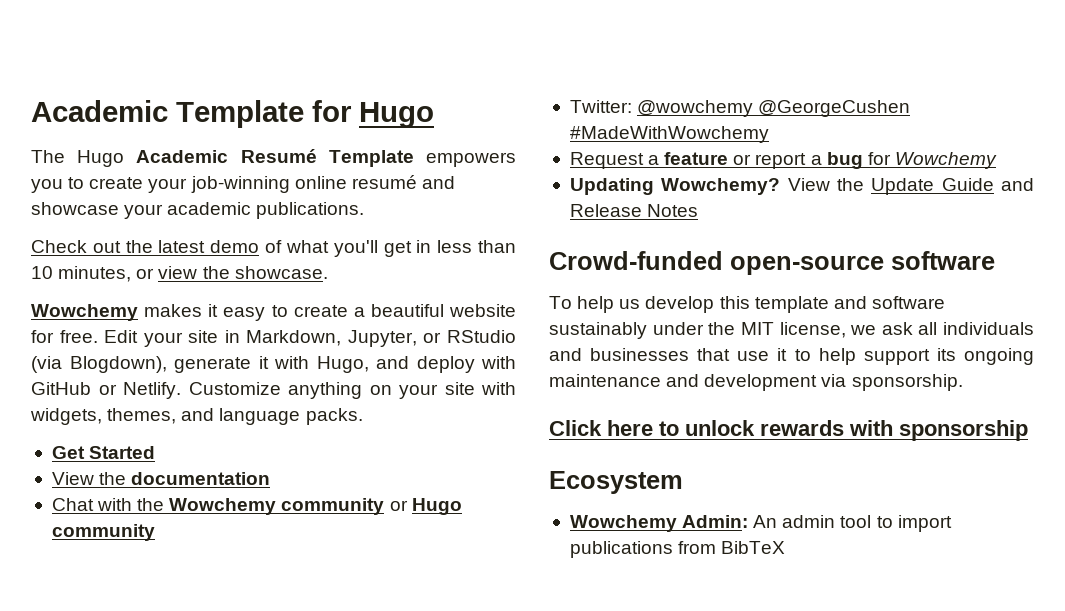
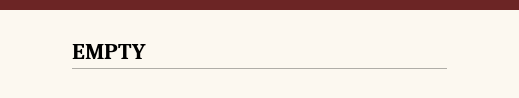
- Academic Template for Hugo
- The Hugo Academic Resumé Template empowers you to create your job-winning online resumé and showcase your academic publications.
- Check out the latest demo of what you'll get in less than 10 minutes, or view the showcase.
- Wowchemy makes it easy to create a beautiful website for free. Edit your site in Markdown, Jupyter, or RStudio (via Blogdown), generate it with Hugo, and deploy with GitHub or Netlify. Customize anything on your site with widgets, themes, and language packs.
- Get Started
- View the documentation
- Chat with the Wowchemy community or Hugo community
- Twitter: @wowchemy @GeorgeCushen #MadeWithWowchemy
- Request a feature or report a bug for Wowchemy
- Updating Wowchemy? View the Update Guide and Release Notes
- Crowd-funded open-source software
- To help us develop this template and software sustainably under the MIT license, we ask all individuals and businesses that use it to help support its ongoing maintenance and development via sponsorship.
- Click here to unlock rewards with sponsorship
- Ecosystem
- Wowchemy Admin: An admin tool to import publications from BibTeX
+ EMPTY

